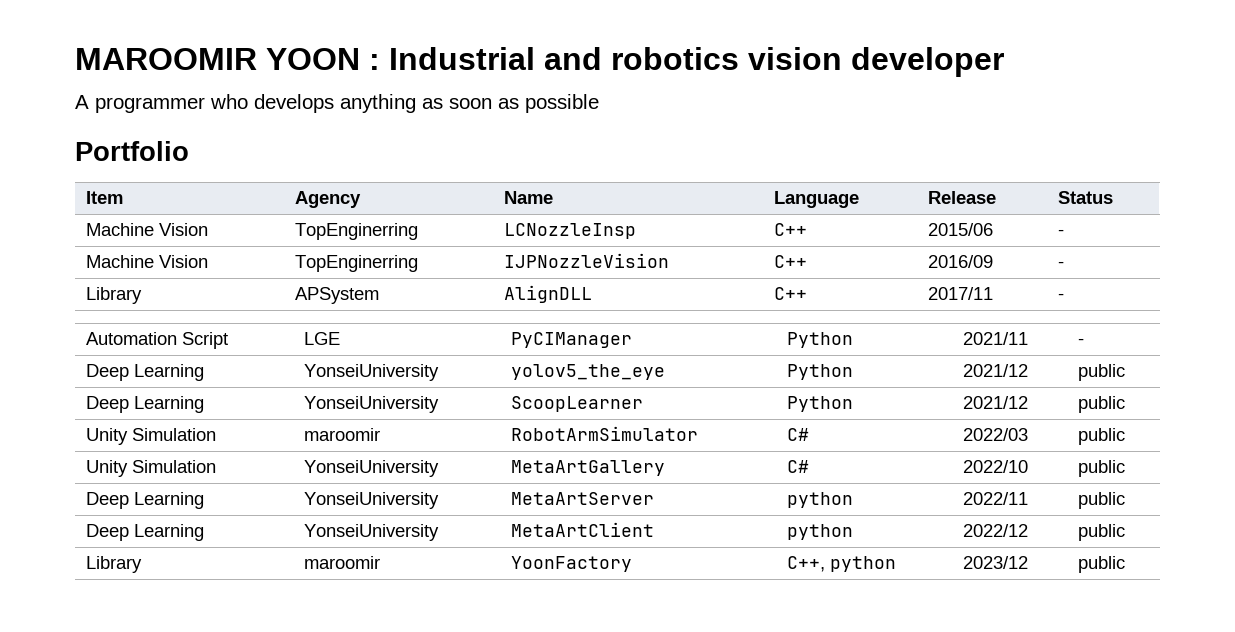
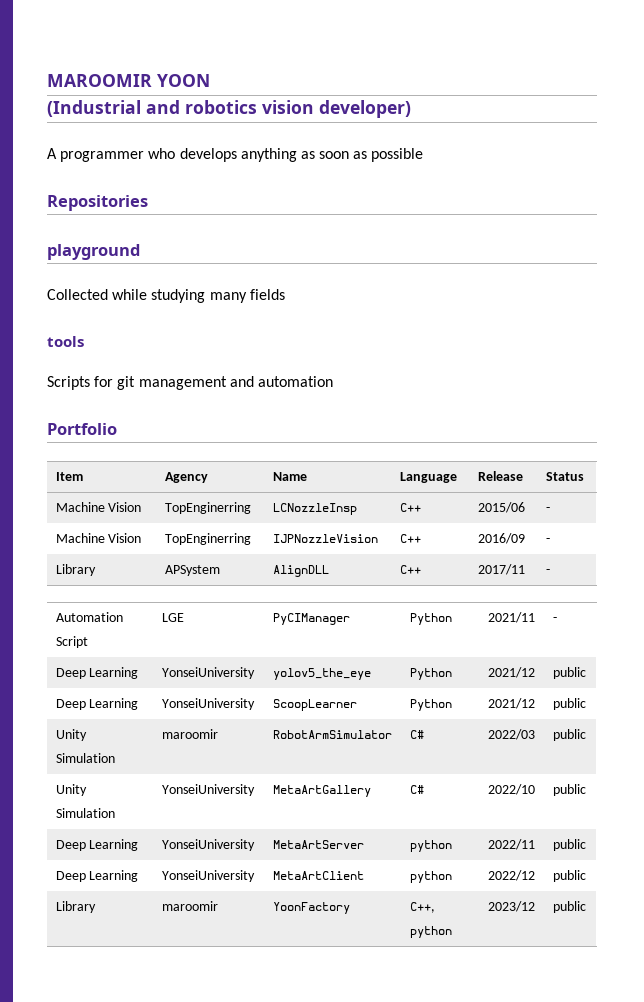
- MAROOMIR YOON : Industrial and robotics vision developer
+ MAROOMIR YOON
+ (Industrial and robotics vision developer)
+ Repositories
+ playground
+ Collected while studying many fields
+ tools
+ Scripts for git management and automation

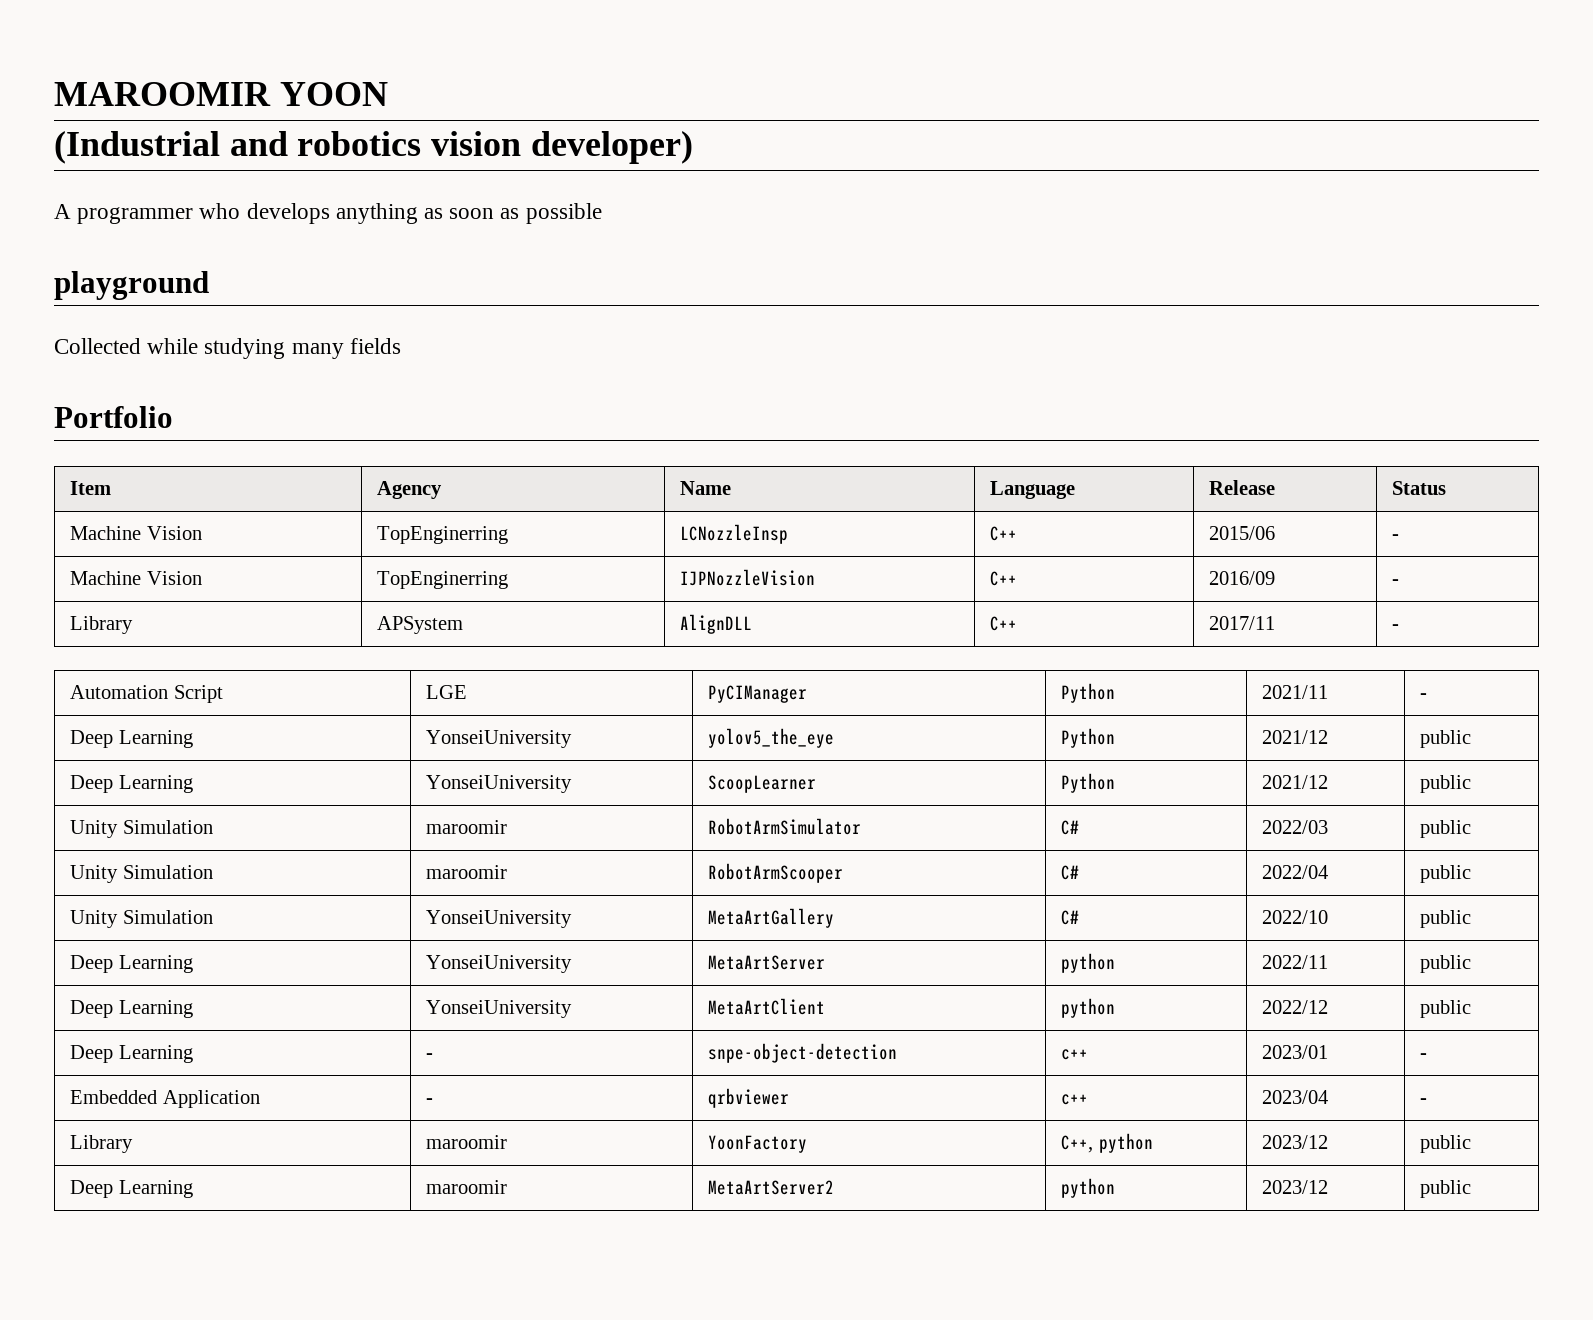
- Repositories
- tools
- Scripts for git management and automation
+ Unity Simulation | maroomir | RobotArmScooper | C# | 2022/04 | public
+ Deep Learning | - | snpe-object-detection | c++ | 2023/01 | -
+ Embedded Application | - | qrbviewer | c++ | 2023/04 | -
+ Deep Learning | maroomir | MetaArtServer2 | python | 2023/12 | public

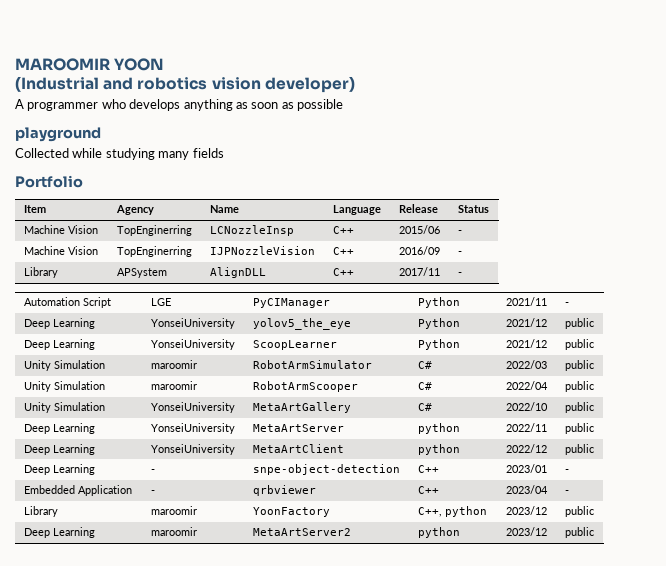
- Deep Learning | - | snpe-object-detection | c++ | 2023/01 | -
+ Deep Learning | - | snpe-object-detection | C++ | 2023/01 | -
- Embedded Application | - | qrbviewer | c++ | 2023/04 | -
+ Embedded Application | - | qrbviewer | C++ | 2023/04 | -

